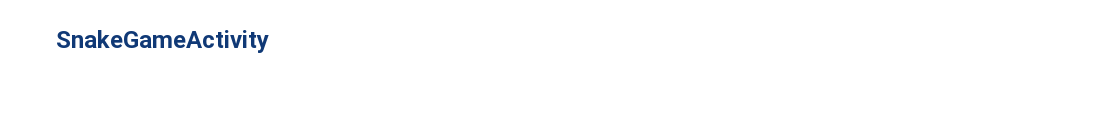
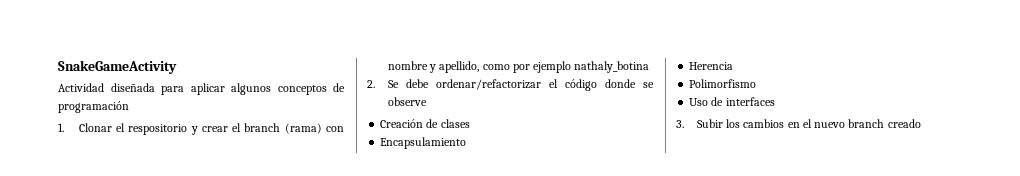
+ Actividad diseñada para aplicar algunos conceptos de programación
+ 1. Clonar el respositorio y crear el branch (rama) con nombre y apellido, como por ejemplo nathaly_botina
+ 2. Se debe ordenar/refactorizar el código donde se observe
+ Creación de clases
+ Encapsulamiento
+ Herencia
+ Polimorfismo
+ Uso de interfaces
+ 3. Subir los cambios en el nuevo branch creado

